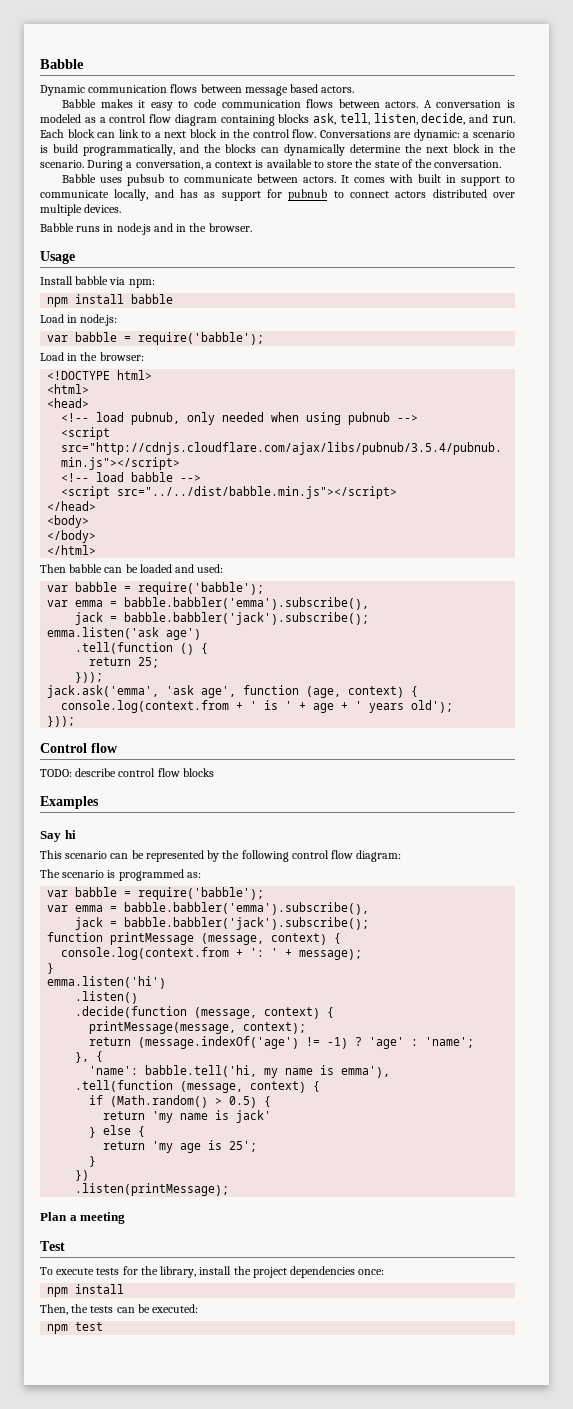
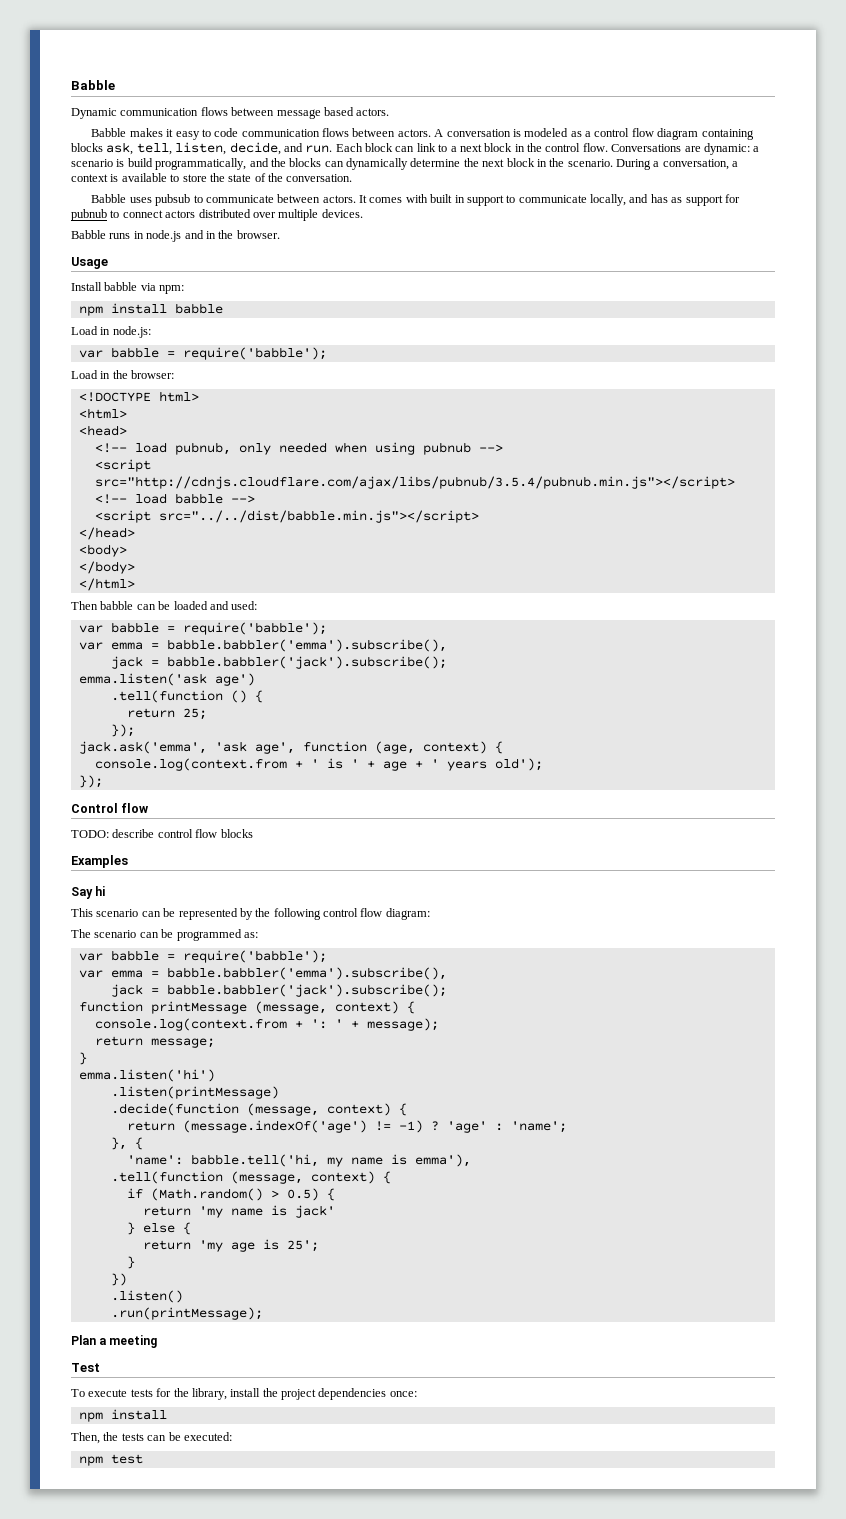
  return 25;
- }));
+ });
  console.log(context.from + ' is ' + age + ' years old');
- }));
+ });
- The scenario is programmed as:
+ The scenario can be programmed as:
+ return message;
- .listen()
+ .listen(printMessage)
- printMessage(message, context);
- .listen(printMessage);
+ .listen()
+ .run(printMessage);

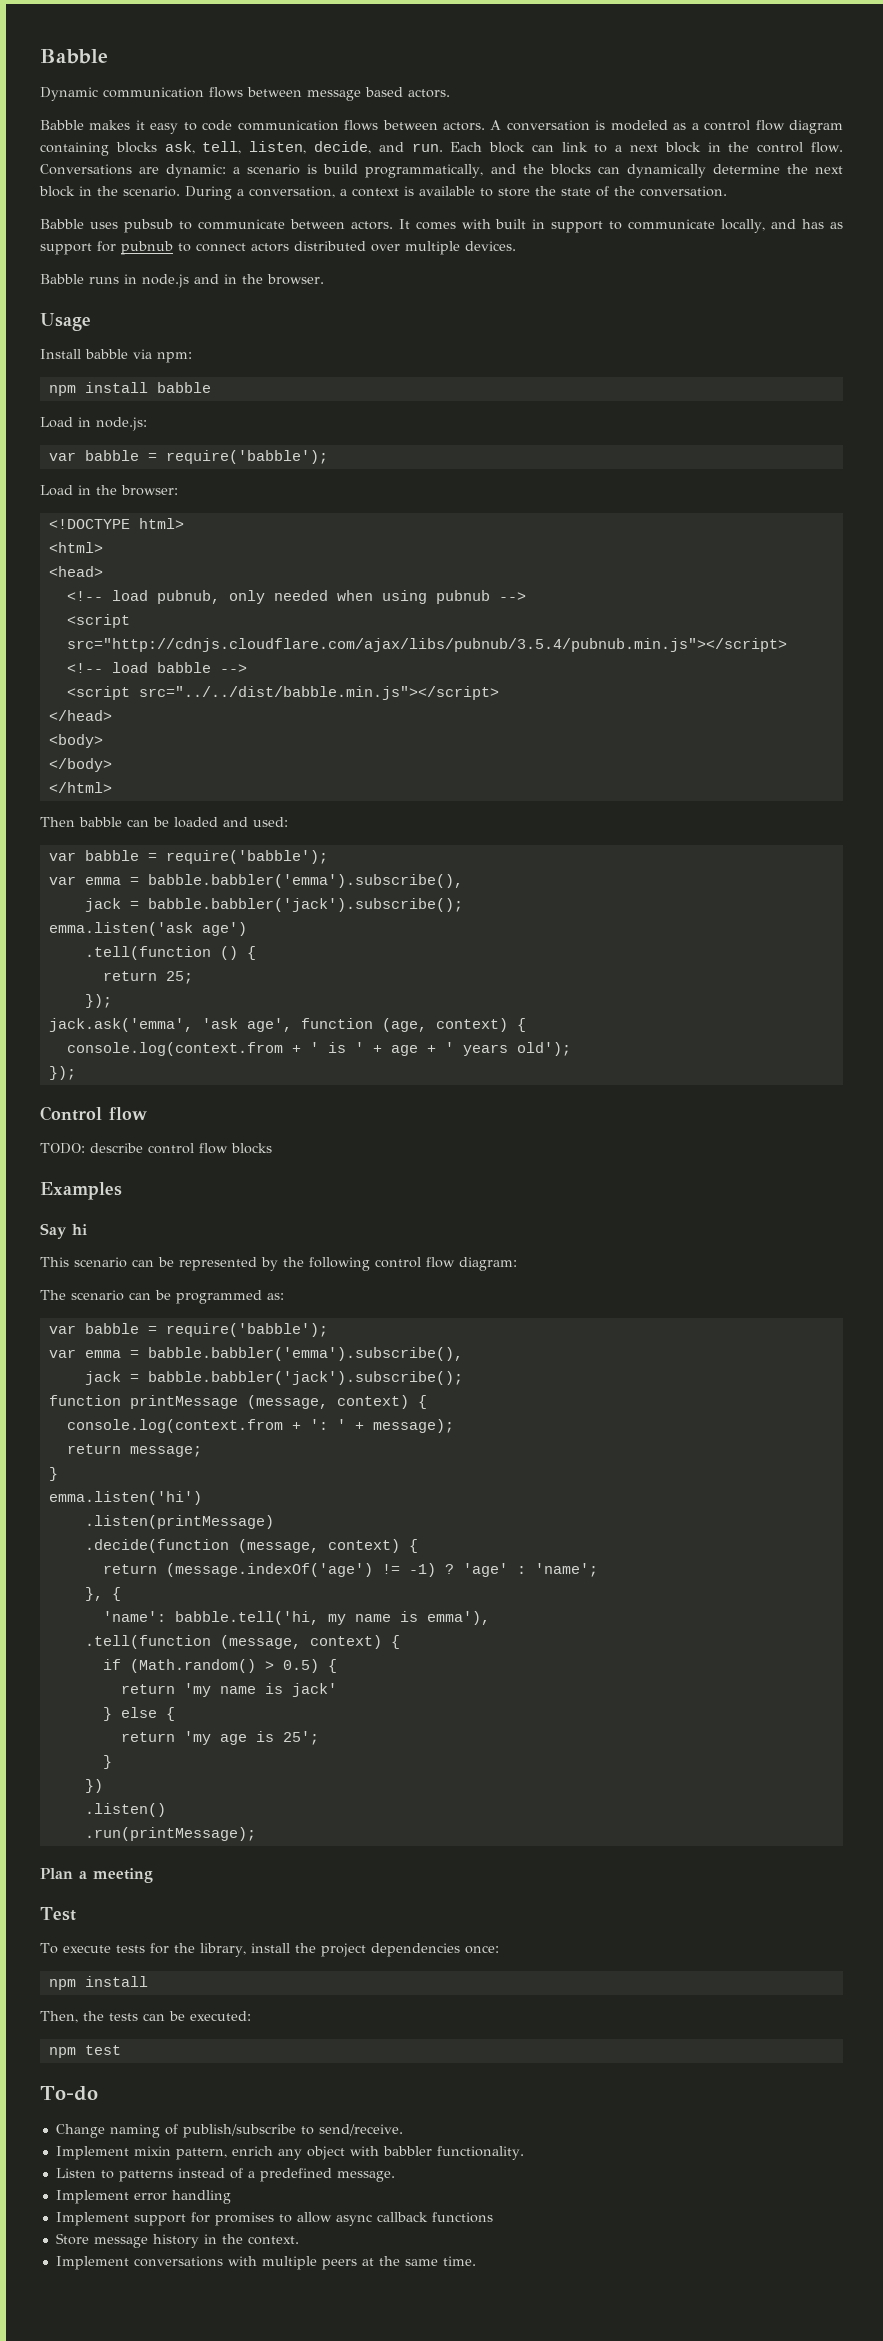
+ To-do
+ Change naming of publish/subscribe to send/receive.
+ Implement mixin pattern, enrich any object with babbler functionality.
+ Listen to patterns instead of a predefined message.
+ Implement error handling
+ Implement support for promises to allow async callback functions
+ Store message history in the context.
+ Implement conversations with multiple peers at the same time.

